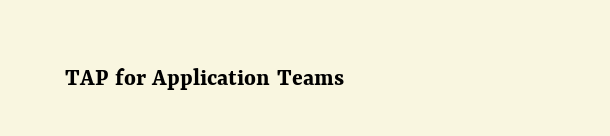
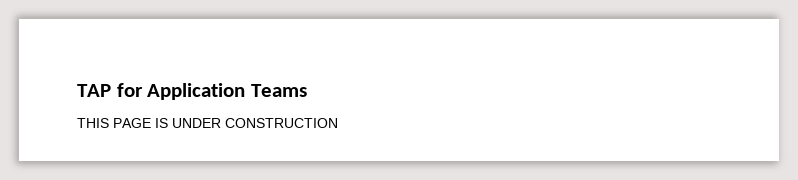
+ THIS PAGE IS UNDER CONSTRUCTION

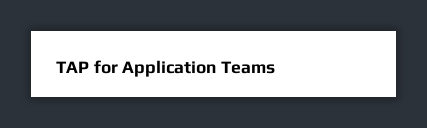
- THIS PAGE IS UNDER CONSTRUCTION

